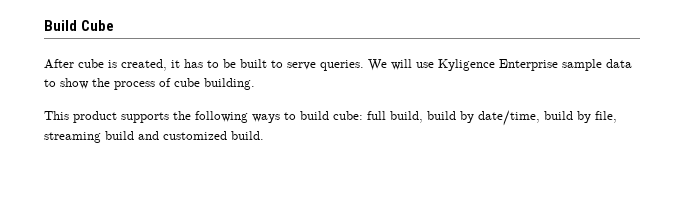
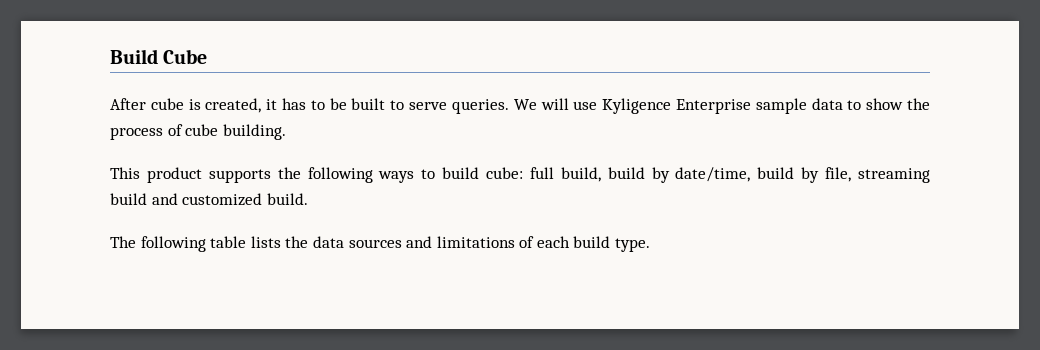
+ The following table lists the data sources and limitations of each build type.

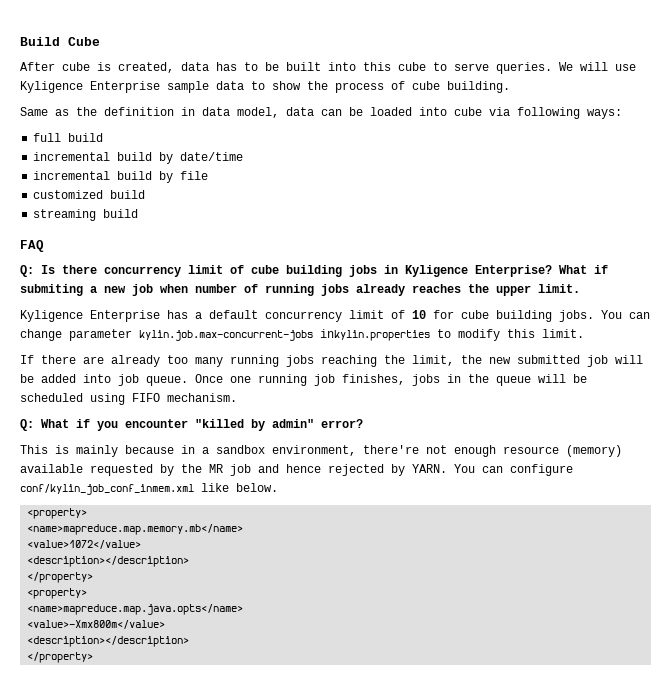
- After cube is created, it has to be built to serve queries.
+ After cube is created, data has to be built into this cube to serve queries.
- This product supports the following ways to build cube: full build, build by date/time, build by file, streaming build and customized build.
- The following table lists the data sources and limitations of each build type.
+ Same as the definition in data model, data can be loaded into cube via following ways:
+ full build
+ incremental build by date/time
+ incremental build by file
+ customized build
+ streaming build
+ FAQ
+ Q: Is there concurrency limit of cube building jobs in Kyligence Enterprise? What if submiting a new job when number of running jobs already reaches the upper limit.
+ Kyligence Enterprise has a default concurrency limit of 10 for cube building jobs. You can change parameter kylin.job.max-concurrent-jobs inkylin.properties to modify this limit.
+ If there are already too many running jobs reaching the limit, the new submitted job will be added into job queue. Once one running job finishes, jobs in the queue will be scheduled using FIFO mechanism.
+ Q: What if you encounter "killed by admin" error?
+ This is mainly because in a sandbox environment, there're not enough resource (memory) available requested by the MR job and hence rejected by YARN. You can configure conf/kylin_job_conf_inmem.xml like below.
+ <property>
+ <name>mapreduce.map.memory.mb</name>
+ <value>1072</value>
+ <description></description>
+ </property>
+ <property>
+ <name>mapreduce.map.java.opts</name>
+ <value>-Xmx800m</value>
+ <description></description>
+ </property>

